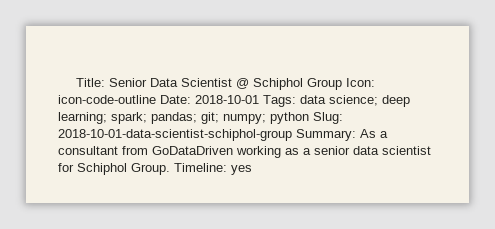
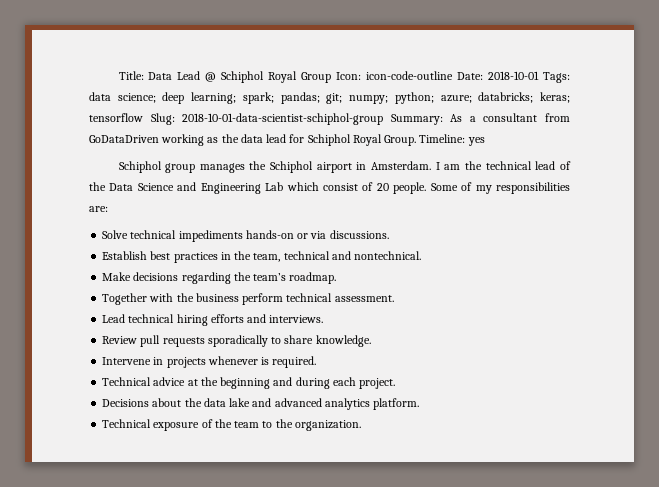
- Title: Senior Data Scientist @ Schiphol Group Icon: icon-code-outline Date: 2018-10-01 Tags: data science; deep learning; spark; pandas; git; numpy; python Slug: 2018-10-01-data-scientist-schiphol-group Summary: As a consultant from GoDataDriven working as a senior data scientist for Schiphol Group.
+ Title: Data Lead @ Schiphol Royal Group Icon: icon-code-outline Date: 2018-10-01 Tags: data science; deep learning; spark; pandas; git; numpy; python; azure; databricks; keras; tensorflow Slug: 2018-10-01-data-scientist-schiphol-group Summary: As a consultant from GoDataDriven working as the data lead for Schiphol Royal Group.
+ Schiphol group manages the Schiphol airport in Amsterdam. I am the technical lead of the Data Science and Engineering Lab which consist of 20 people. Some of my responsibilities are:
+ Solve technical impediments hands-on or via discussions.
+ Establish best practices in the team, technical and nontechnical.
+ Make decisions regarding the team’s roadmap.
+ Together with the business perform technical assessment.
+ Lead technical hiring efforts and interviews.
+ Review pull requests sporadically to share knowledge.
+ Intervene in projects whenever is required.
+ Technical advice at the beginning and during each project.
+ Decisions about the data lake and advanced analytics platform.
+ Technical exposure of the team to the organization.

